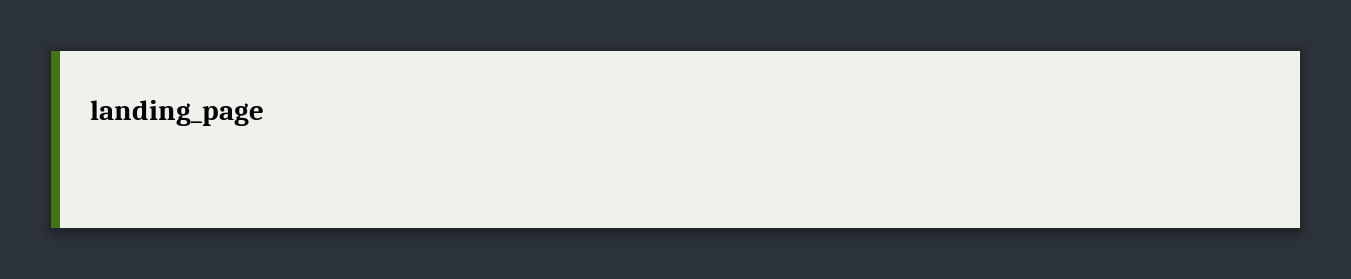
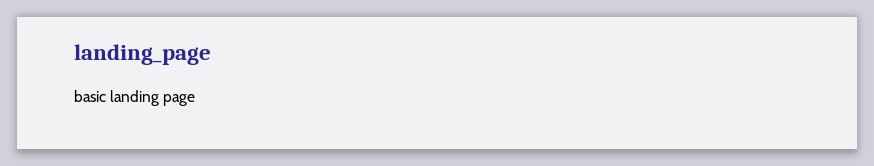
+ basic landing page

